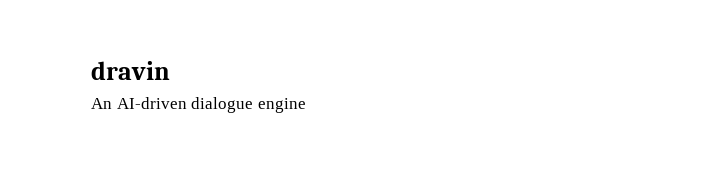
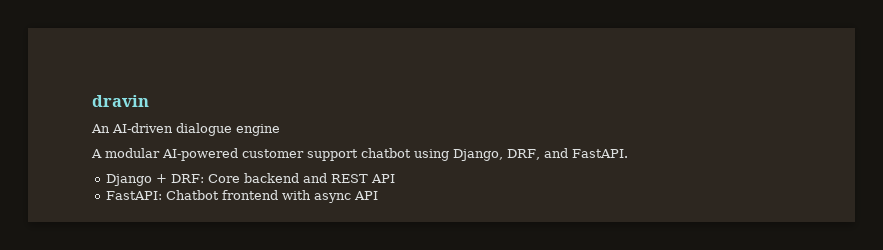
+ A modular AI-powered customer support chatbot using Django, DRF, and FastAPI.
+ Django + DRF: Core backend and REST API
+ FastAPI: Chatbot frontend with async API

